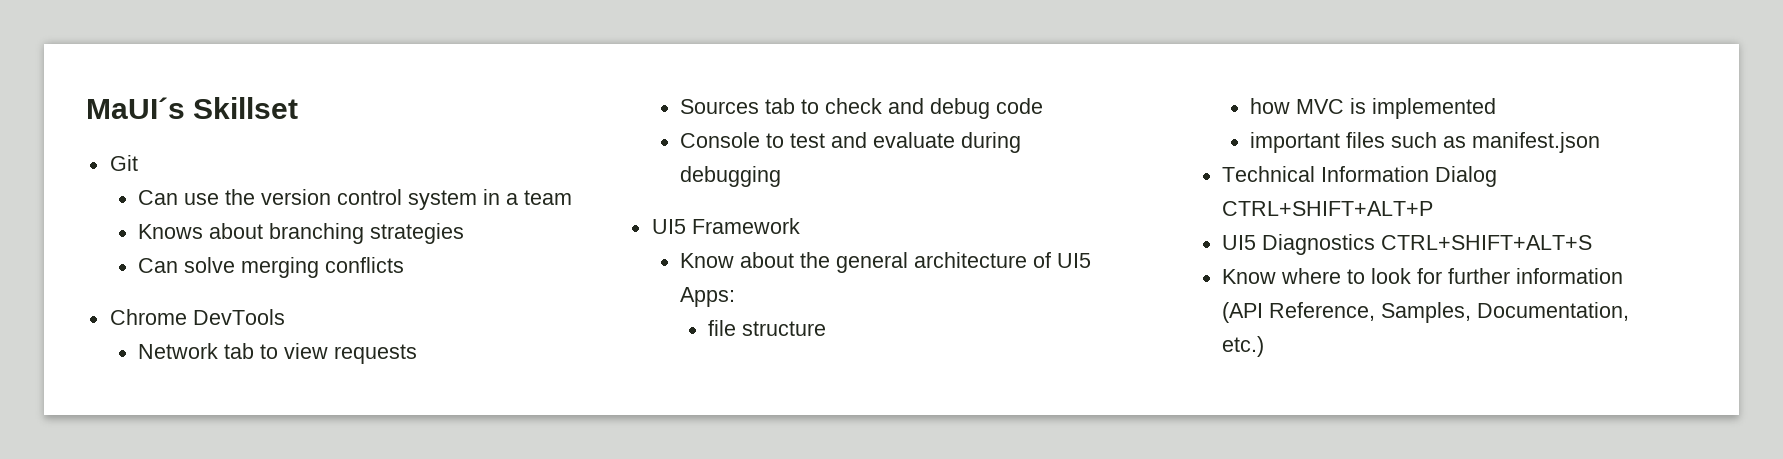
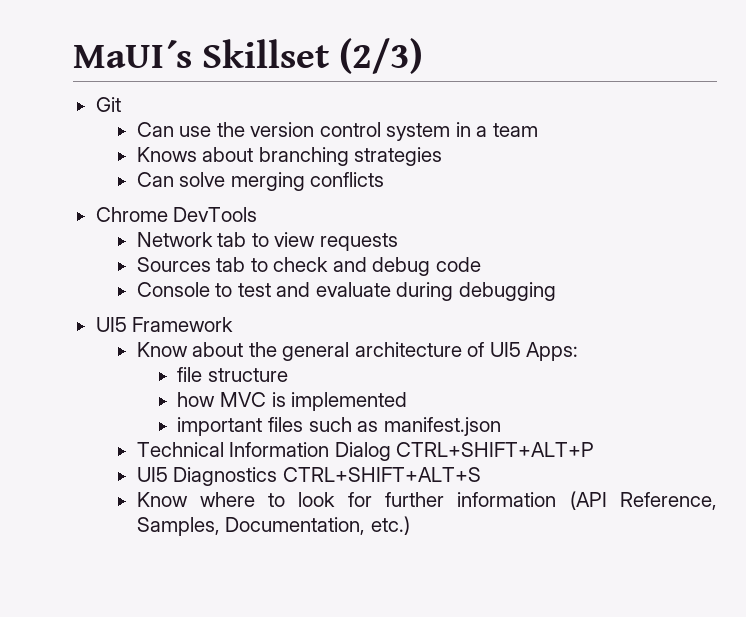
- MaUI´s Skillset
+ MaUI´s Skillset (2/3)

